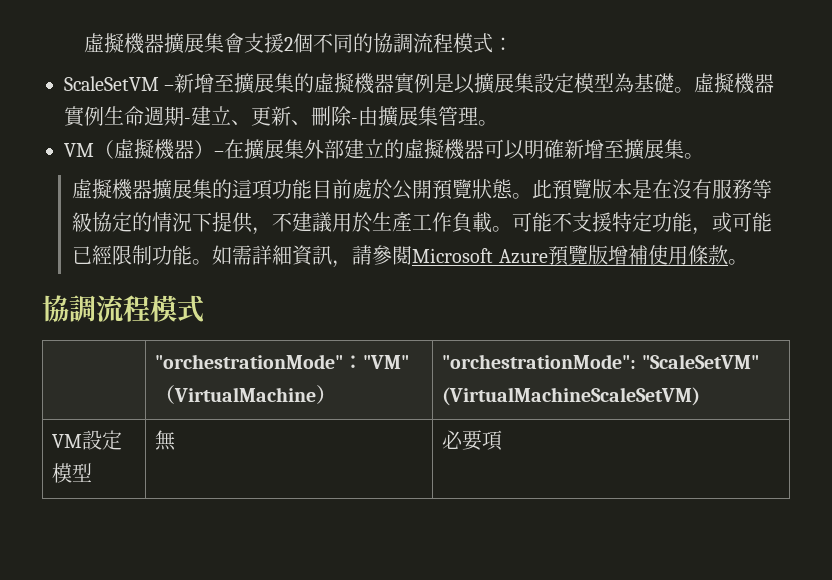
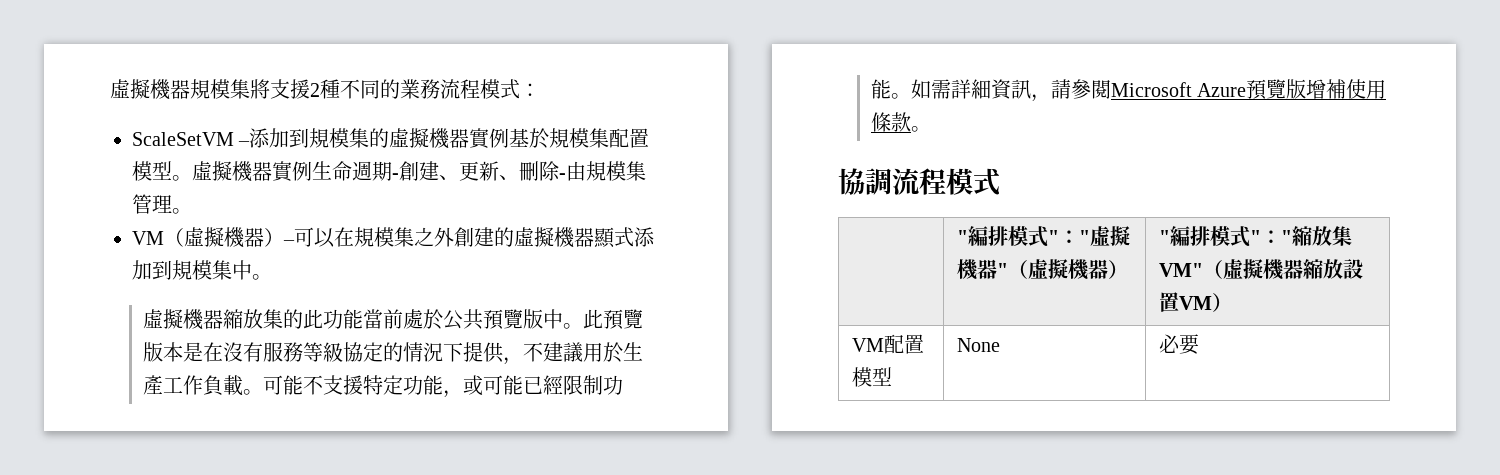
- 虛擬機器擴展集會支援2個不同的協調流程模式：
+ 虛擬機器規模集將支援2種不同的業務流程模式：
- ScaleSetVM –新增至擴展集的虛擬機器實例是以擴展集設定模型為基礎。
+ ScaleSetVM –添加到規模集的虛擬機器實例基於規模集配置模型。
- 虛擬機器實例生命週期-建立、更新、刪除-由擴展集管理。
+ 虛擬機器實例生命週期-創建、更新、刪除-由規模集管理。
- VM（虛擬機器）–在擴展集外部建立的虛擬機器可以明確新增至擴展集。
- 虛擬機器擴展集的這項功能目前處於公開預覽狀態。
+ VM（虛擬機器）–可以在規模集之外創建的虛擬機器顯式添加到規模集中。
+ 虛擬機器縮放集的此功能當前處於公共預覽版中。
- | "orchestrationMode"："VM"（VirtualMachine） | "orchestrationMode": "ScaleSetVM" (VirtualMachineScaleSetVM)
- VM設定模型 | 無 | 必要項
+ | "編排模式"："虛擬機器"（虛擬機器） | "編排模式"："縮放集VM"（虛擬機器縮放設置VM）
+ VM配置模型 | None | 必要

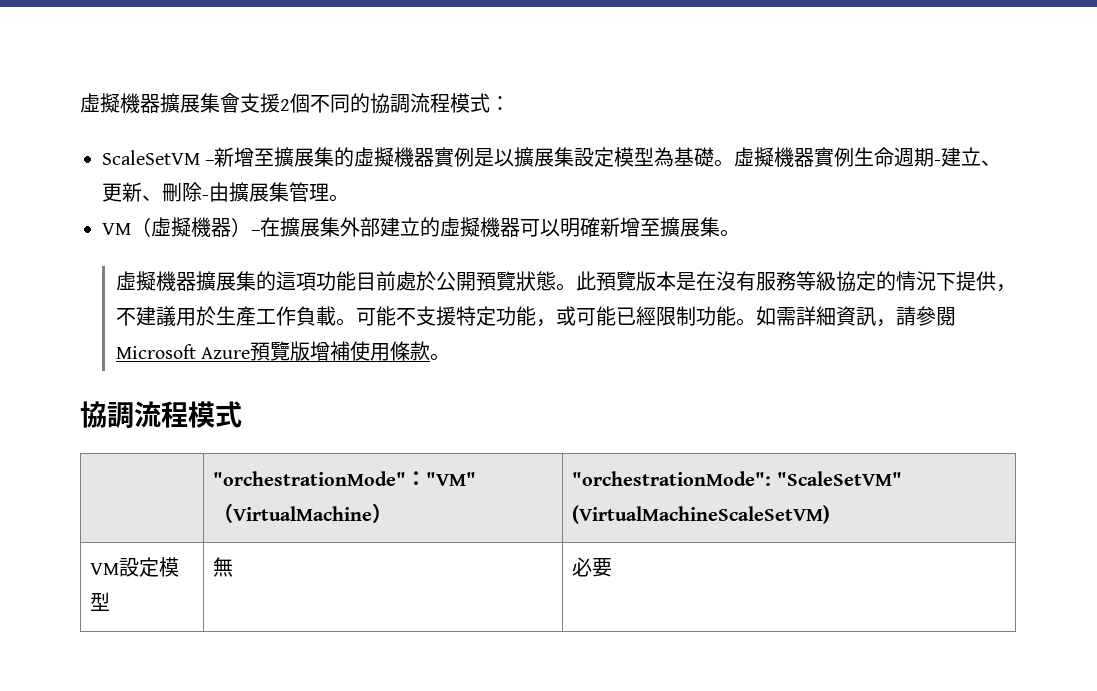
- 虛擬機器規模集將支援2種不同的業務流程模式：
+ 虛擬機器擴展集會支援2個不同的協調流程模式：
- ScaleSetVM –添加到規模集的虛擬機器實例基於規模集配置模型。
+ ScaleSetVM –新增至擴展集的虛擬機器實例是以擴展集設定模型為基礎。
- 虛擬機器實例生命週期-創建、更新、刪除-由規模集管理。
+ 虛擬機器實例生命週期-建立、更新、刪除-由擴展集管理。
- VM（虛擬機器）–可以在規模集之外創建的虛擬機器顯式添加到規模集中。
- 虛擬機器縮放集的此功能當前處於公共預覽版中。
+ VM（虛擬機器）–在擴展集外部建立的虛擬機器可以明確新增至擴展集。
+ 虛擬機器擴展集的這項功能目前處於公開預覽狀態。
- | "編排模式"："虛擬機器"（虛擬機器） | "編排模式"："縮放集VM"（虛擬機器縮放設置VM）
- VM配置模型 | None | 必要
+ | "orchestrationMode"："VM"（VirtualMachine） | "orchestrationMode": "ScaleSetVM" (VirtualMachineScaleSetVM)
+ VM設定模型 | 無 | 必要

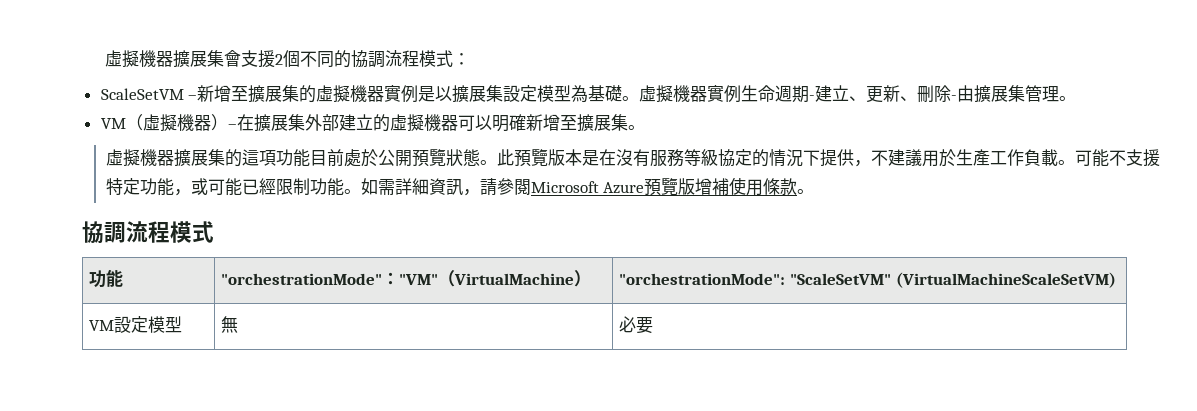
- | "orchestrationMode"："VM"（VirtualMachine） | "orchestrationMode": "ScaleSetVM" (VirtualMachineScaleSetVM)
+ 功能 | "orchestrationMode"："VM"（VirtualMachine） | "orchestrationMode": "ScaleSetVM" (VirtualMachineScaleSetVM)

